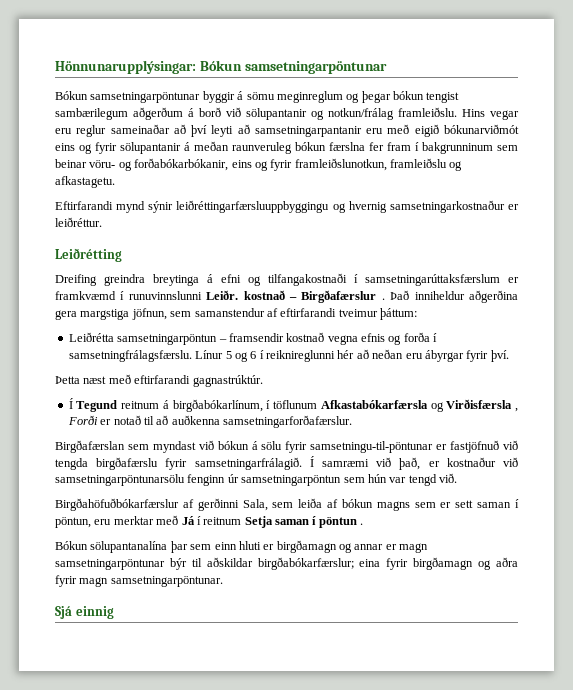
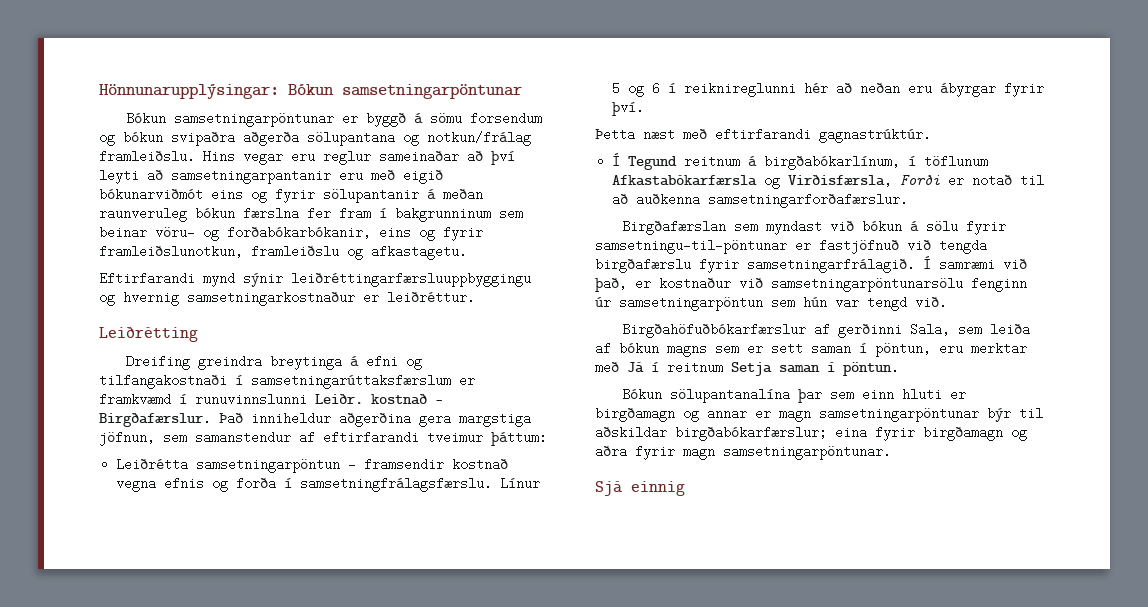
- Bókun samsetningarpöntunar byggir á sömu meginreglum og þegar bókun tengist sambærilegum aðgerðum á borð við sölupantanir og notkun/frálag framleiðslu.
+ Bókun samsetningarpöntunar er byggð á sömu forsendum og bókun svipaðra aðgerða sölupantana og notkun/frálag framleiðslu.
- Dreifing greindra breytinga á efni og tilfangakostnaði í samsetningarúttaksfærslum er framkvæmd í runuvinnslunni Leiðr. kostnað – Birgðafærslur .
+ Dreifing greindra breytinga á efni og tilfangakostnaði í samsetningarúttaksfærslum er framkvæmd í runuvinnslunni Leiðr. kostnað – Birgðafærslur.
- Í Tegund reitnum á birgðabókarlínum, í töflunum Afkastabókarfærsla og Virðisfærsla , Forði er notað til að auðkenna samsetningarforðafærslur.
+ Í Tegund reitnum á birgðabókarlínum, í töflunum Afkastabókarfærsla og Virðisfærsla, Forði er notað til að auðkenna samsetningarforðafærslur.
- Birgðahöfuðbókarfærslur af gerðinni Sala, sem leiða af bókun magns sem er sett saman í pöntun, eru merktar með Já í reitnum Setja saman í pöntun .
+ Birgðahöfuðbókarfærslur af gerðinni Sala, sem leiða af bókun magns sem er sett saman í pöntun, eru merktar með Já í reitnum Setja saman í pöntun.

